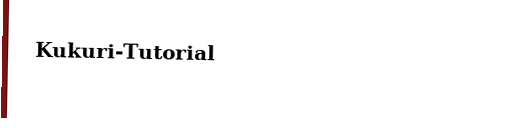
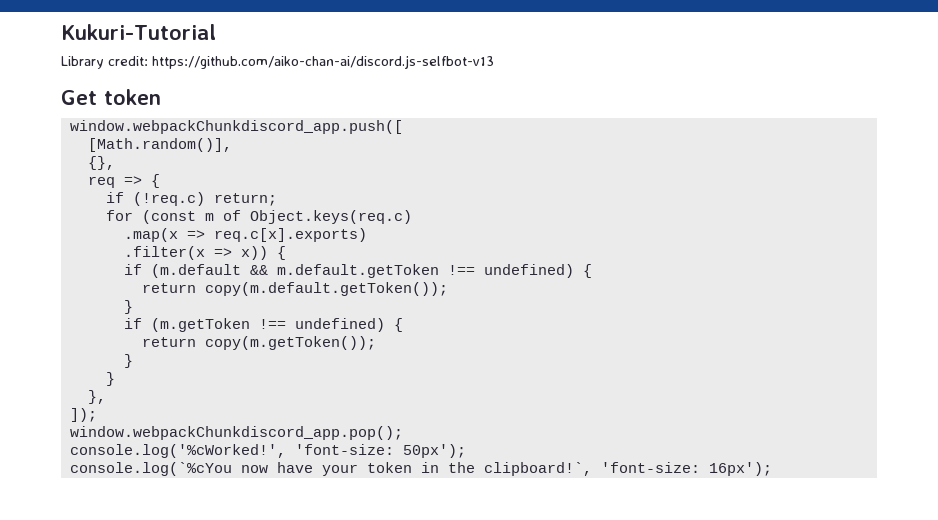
+ Library credit: https://github.com/aiko-chan-ai/discord.js-selfbot-v13
+ Get token
+ window.webpackChunkdiscord_app.push([
+ [Math.random()],
+ {},
+ req => {
+ if (!req.c) return;
+ for (const m of Object.keys(req.c)
+ .map(x => req.c[x].exports)
+ .filter(x => x)) {
+ if (m.default && m.default.getToken !== undefined) {
+ return copy(m.default.getToken());
+ }
+ if (m.getToken !== undefined) {
+ return copy(m.getToken());
+ }
+ }
+ },
+ ]);
+ window.webpackChunkdiscord_app.pop();
+ console.log('%cWorked!', 'font-size: 50px');
+ console.log(`%cYou now have your token in the clipboard!`, 'font-size: 16px');

